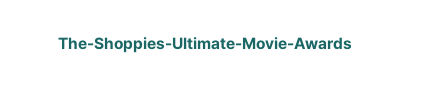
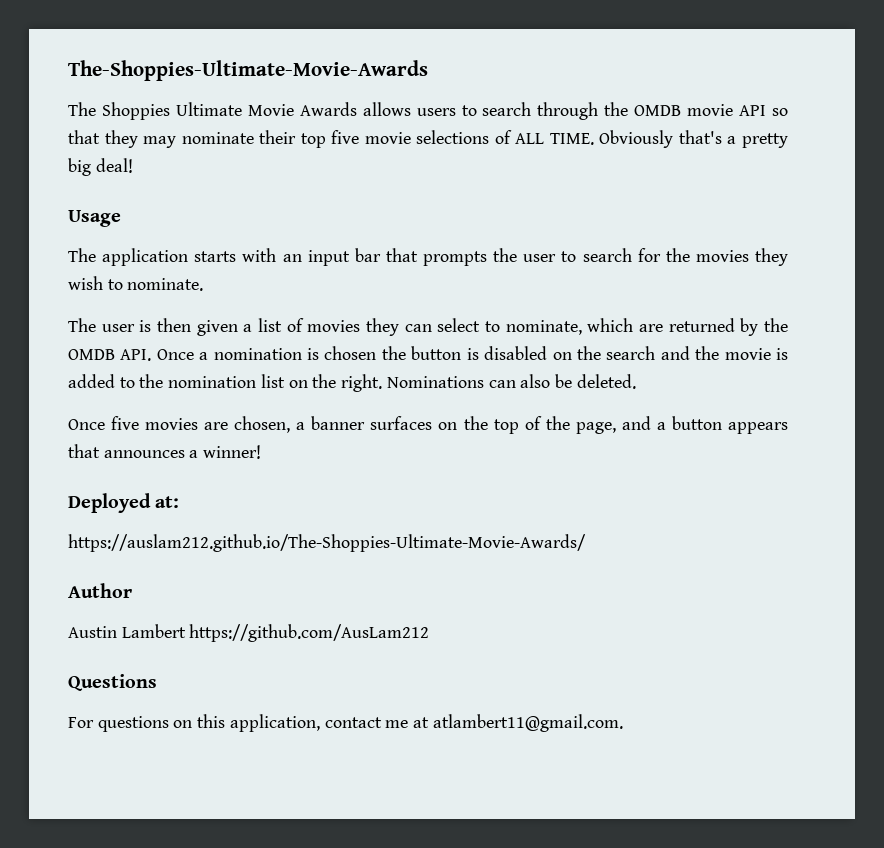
+ The Shoppies Ultimate Movie Awards allows users to search through the OMDB movie API so that they may nominate their top five movie selections of ALL TIME. Obviously that's a pretty big deal!
+ Usage
+ The application starts with an input bar that prompts the user to search for the movies they wish to nominate.
+ The user is then given a list of movies they can select to nominate, which are returned by the OMDB API. Once a nomination is chosen the button is disabled on the search and the movie is added to the nomination list on the right. Nominations can also be deleted.
+ Once five movies are chosen, a banner surfaces on the top of the page, and a button appears that announces a winner!
+ Deployed at:
+ https://auslam212.github.io/The-Shoppies-Ultimate-Movie-Awards/
+ Author
+ Austin Lambert https://github.com/AusLam212
+ Questions
+ For questions on this application, contact me at atlambert11@gmail.com.

